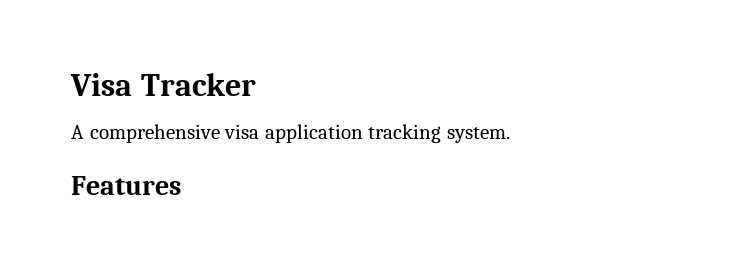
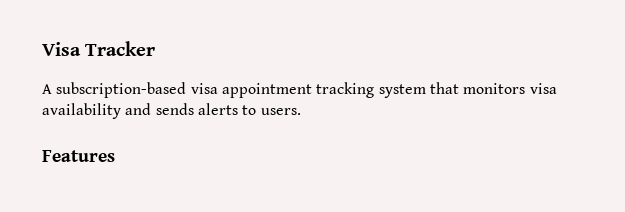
- A comprehensive visa application tracking system.
+ A subscription-based visa appointment tracking system that monitors visa availability and sends alerts to users.

